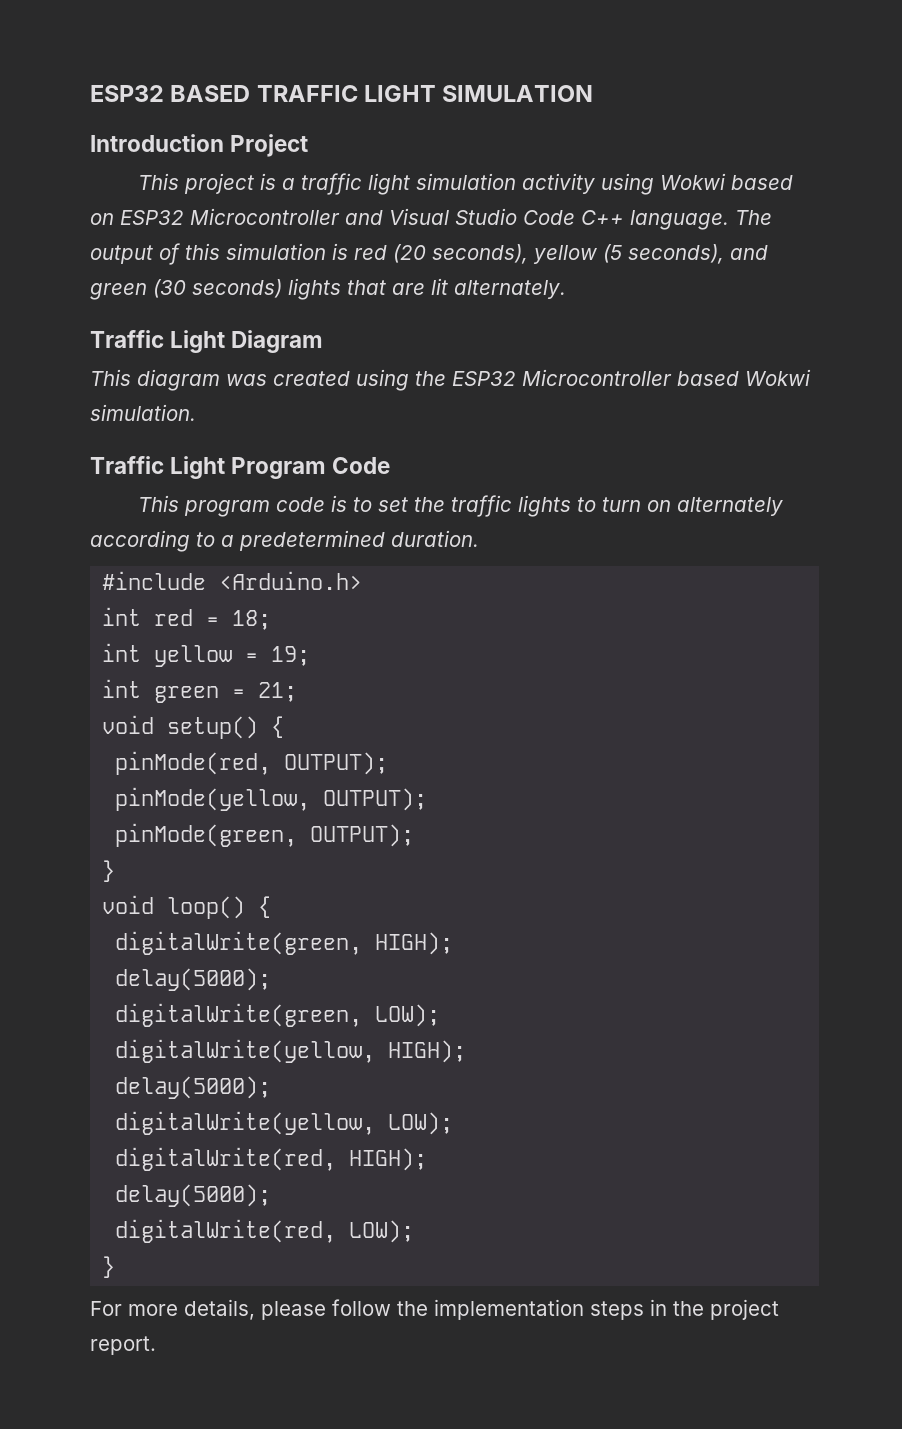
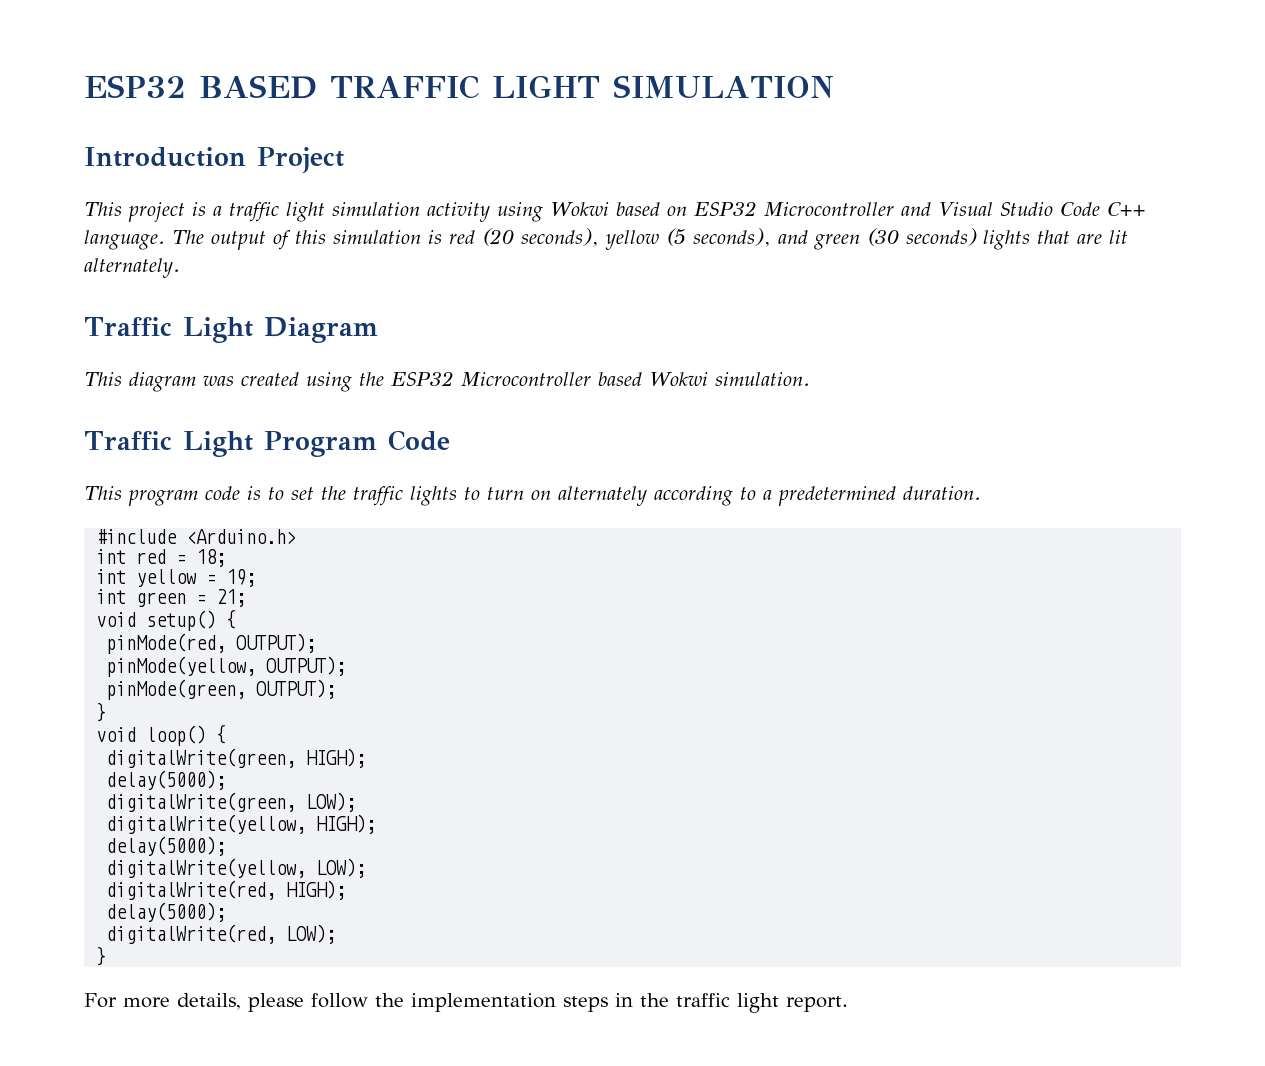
- For more details, please follow the implementation steps in the project report.
+ For more details, please follow the implementation steps in the traffic light report.

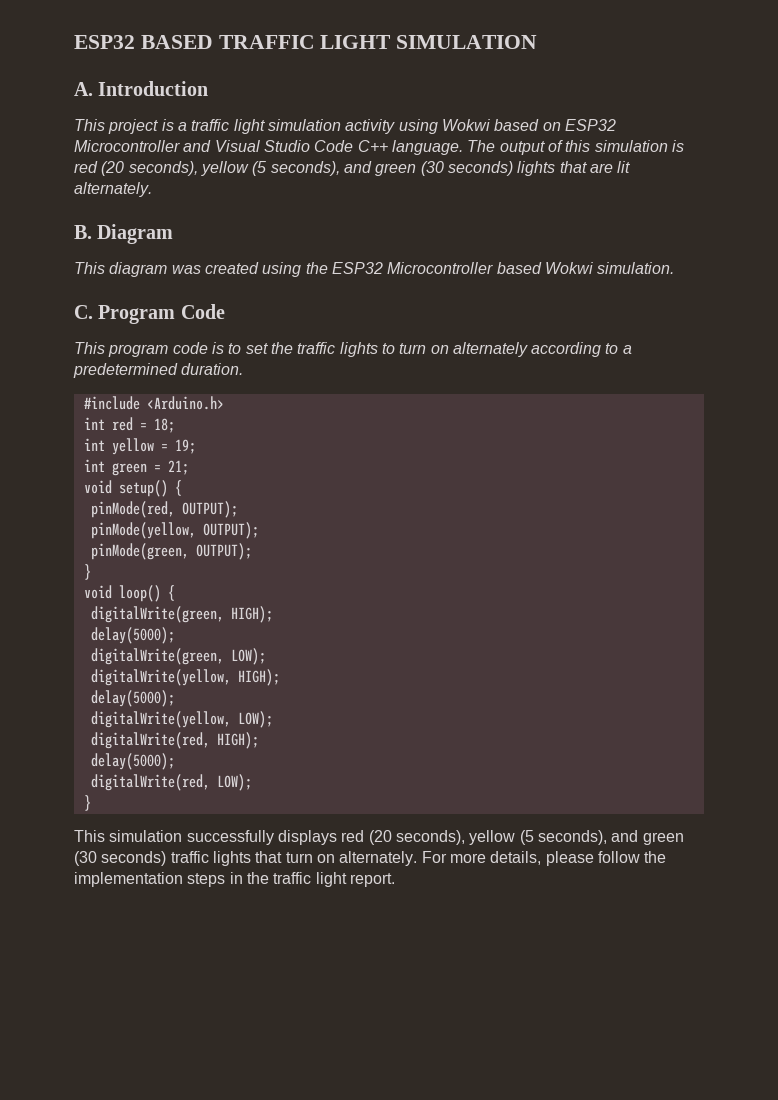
- Introduction Project
+ A. Introduction
- Traffic Light Diagram
+ B. Diagram
- Traffic Light Program Code
+ C. Program Code
+ This simulation successfully displays red (20 seconds), yellow (5 seconds), and green (30 seconds) traffic lights that turn on alternately.

